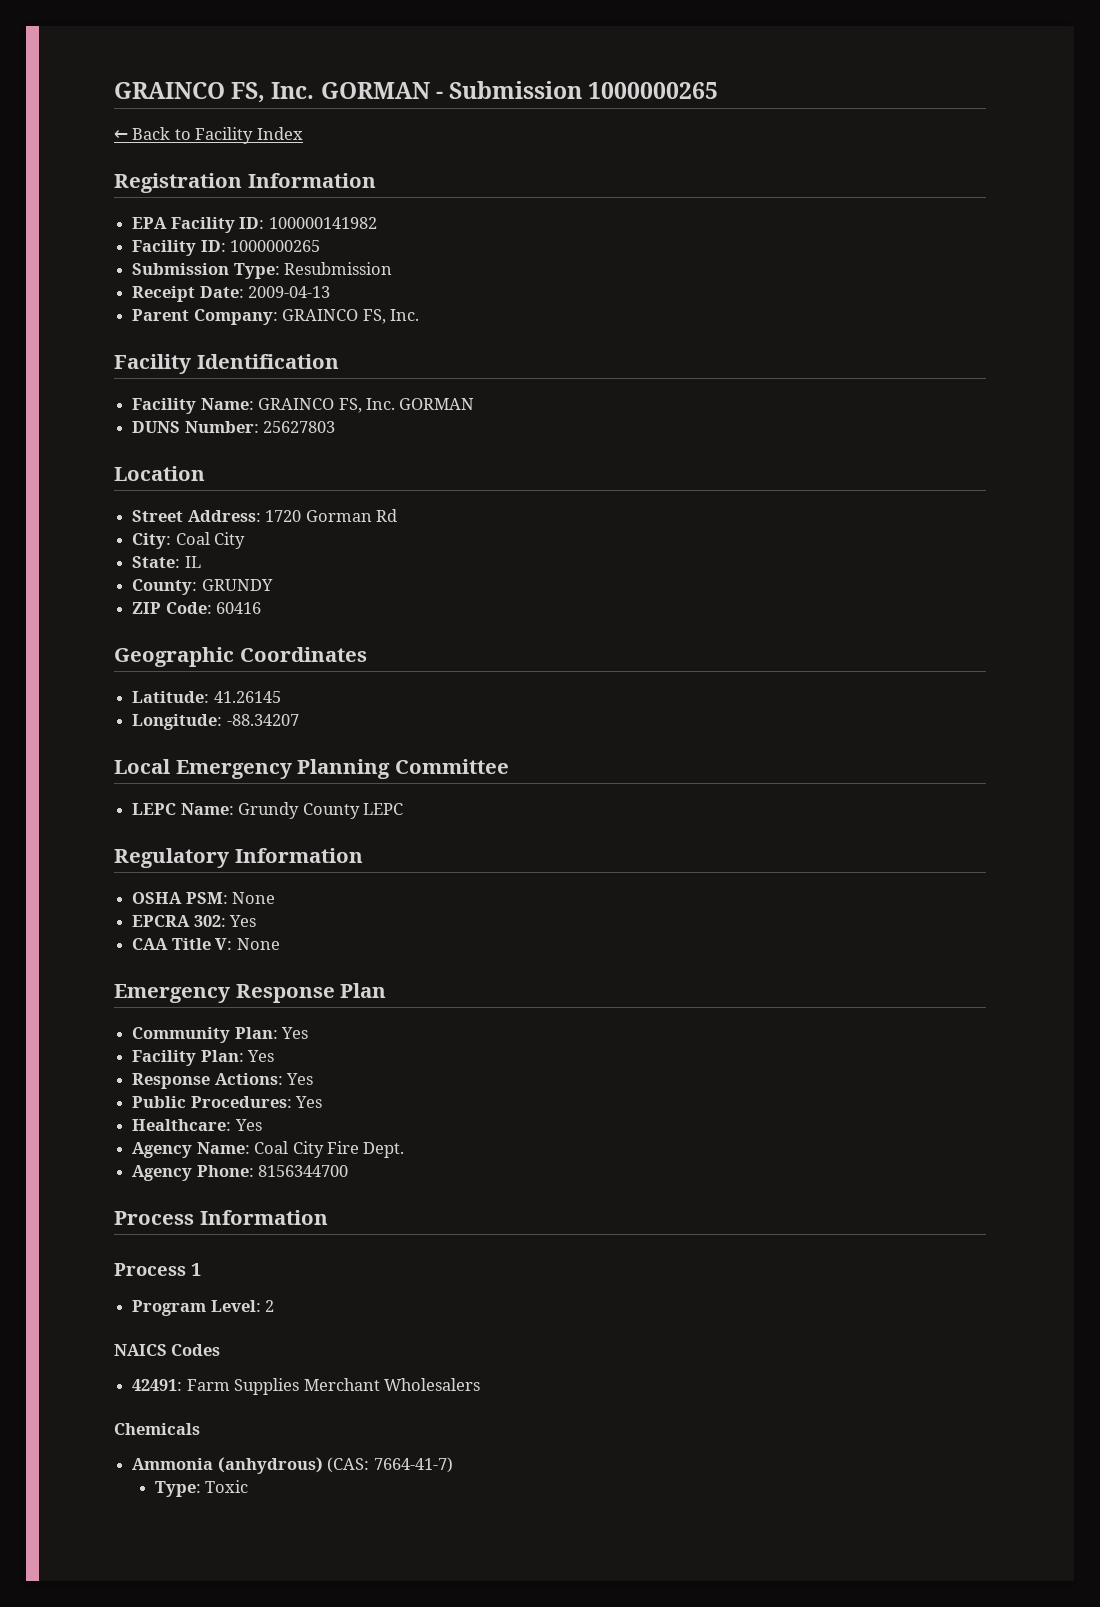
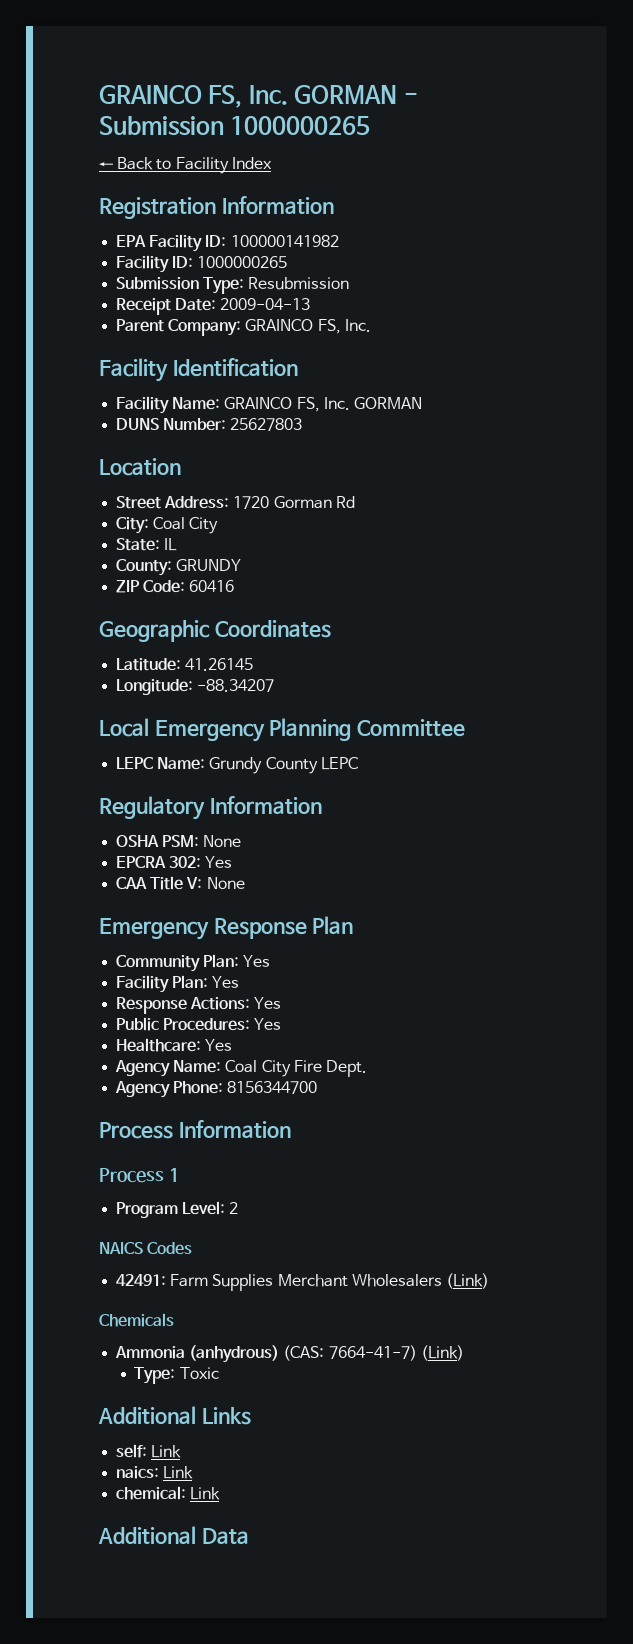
- 42491: Farm Supplies Merchant Wholesalers
+ 42491: Farm Supplies Merchant Wholesalers (Link)
- Ammonia (anhydrous) (CAS: 7664-41-7)
+ Ammonia (anhydrous) (CAS: 7664-41-7) (Link)
+ Additional Links
+ self: Link
+ naics: Link
+ chemical: Link
+ Additional Data

